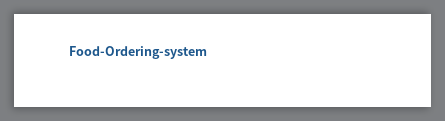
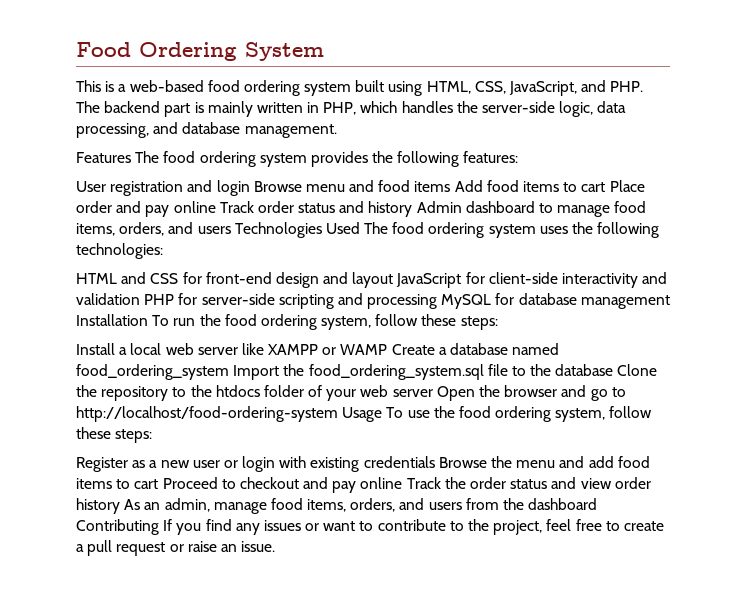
- Food-Ordering-system
+ Food Ordering System
+ This is a web-based food ordering system built using HTML, CSS, JavaScript, and PHP. The backend part is mainly written in PHP, which handles the server-side logic, data processing, and database management.
+ Features The food ordering system provides the following features:
+ User registration and login Browse menu and food items Add food items to cart Place order and pay online Track order status and history Admin dashboard to manage food items, orders, and users Technologies Used The food ordering system uses the following technologies:
+ HTML and CSS for front-end design and layout JavaScript for client-side interactivity and validation PHP for server-side scripting and processing MySQL for database management Installation To run the food ordering system, follow these steps:
+ Install a local web server like XAMPP or WAMP Create a database named food_ordering_system Import the food_ordering_system.sql file to the database Clone the repository to the htdocs folder of your web server Open the browser and go to http://localhost/food-ordering-system Usage To use the food ordering system, follow these steps:
+ Register as a new user or login with existing credentials Browse the menu and add food items to cart Proceed to checkout and pay online Track the order status and view order history As an admin, manage food items, orders, and users from the dashboard Contributing If you find any issues or want to contribute to the project, feel free to create a pull request or raise an issue.

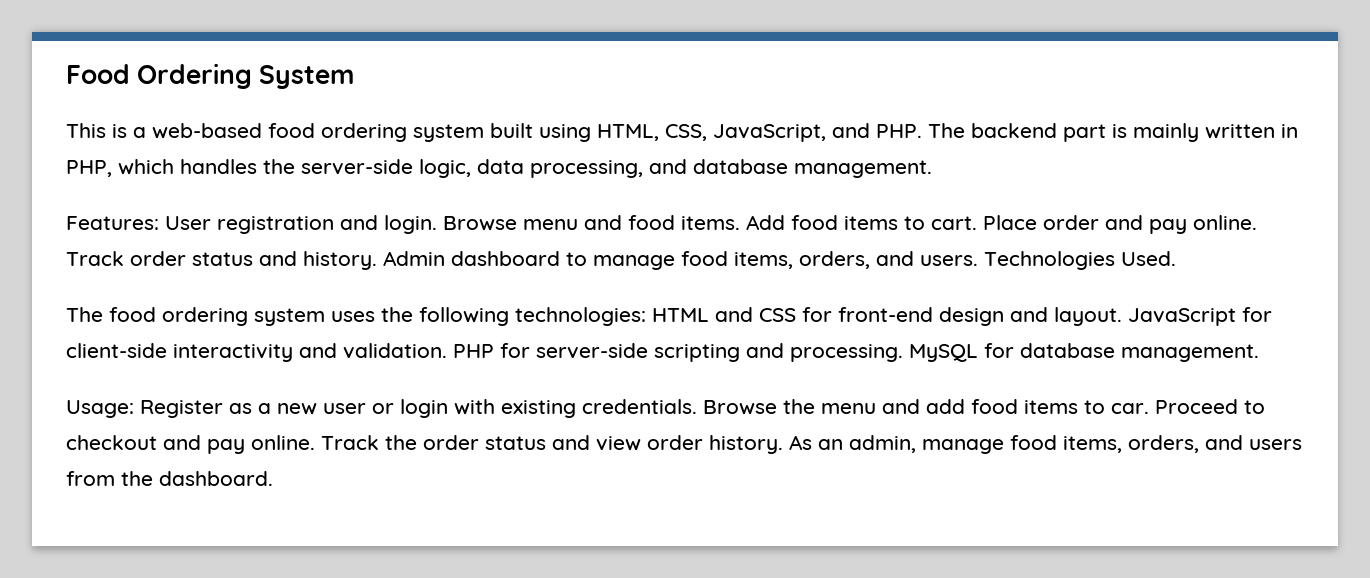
- Features The food ordering system provides the following features:
- User registration and login Browse menu and food items Add food items to cart Place order and pay online Track order status and history Admin dashboard to manage food items, orders, and users Technologies Used The food ordering system uses the following technologies:
- HTML and CSS for front-end design and layout JavaScript for client-side interactivity and validation PHP for server-side scripting and processing MySQL for database management Installation To run the food ordering system, follow these steps:
- Install a local web server like XAMPP or WAMP Create a database named food_ordering_system Import the food_ordering_system.sql file to the database Clone the repository to the htdocs folder of your web server Open the browser and go to http://localhost/food-ordering-system Usage To use the food ordering system, follow these steps:
- Register as a new user or login with existing credentials Browse the menu and add food items to cart Proceed to checkout and pay online Track the order status and view order history As an admin, manage food items, orders, and users from the dashboard Contributing If you find any issues or want to contribute to the project, feel free to create a pull request or raise an issue.
+ Features: User registration and login. Browse menu and food items. Add food items to cart. Place order and pay online. Track order status and history. Admin dashboard to manage food items, orders, and users. Technologies Used.
+ The food ordering system uses the following technologies: HTML and CSS for front-end design and layout. JavaScript for client-side interactivity and validation. PHP for server-side scripting and processing. MySQL for database management.
+ Usage: Register as a new user or login with existing credentials. Browse the menu and add food items to car. Proceed to checkout and pay online. Track the order status and view order history. As an admin, manage food items, orders, and users from the dashboard.

